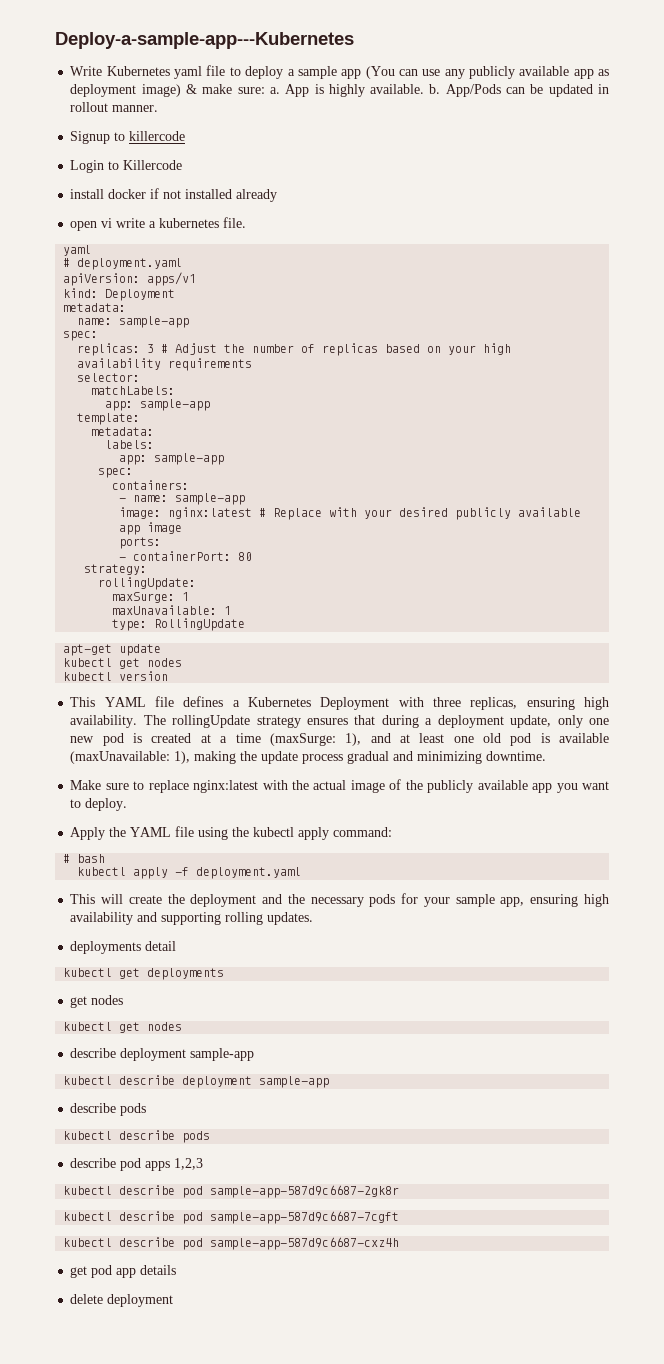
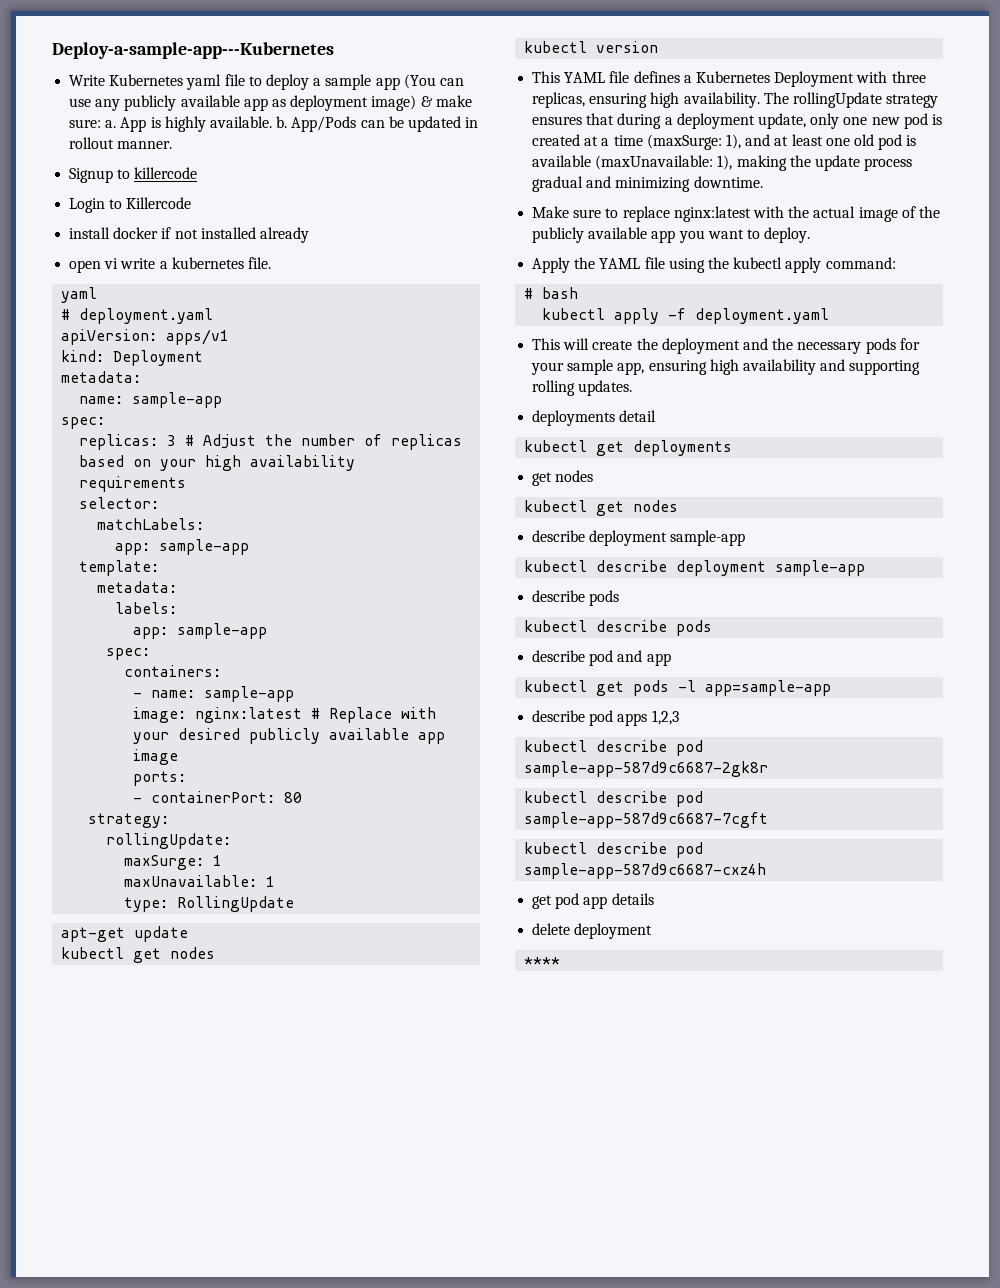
+ describe pod and app
+ kubectl get pods -l app=sample-app
+ ****

